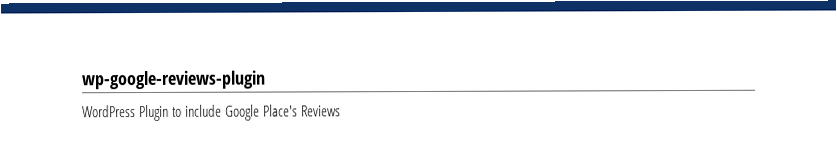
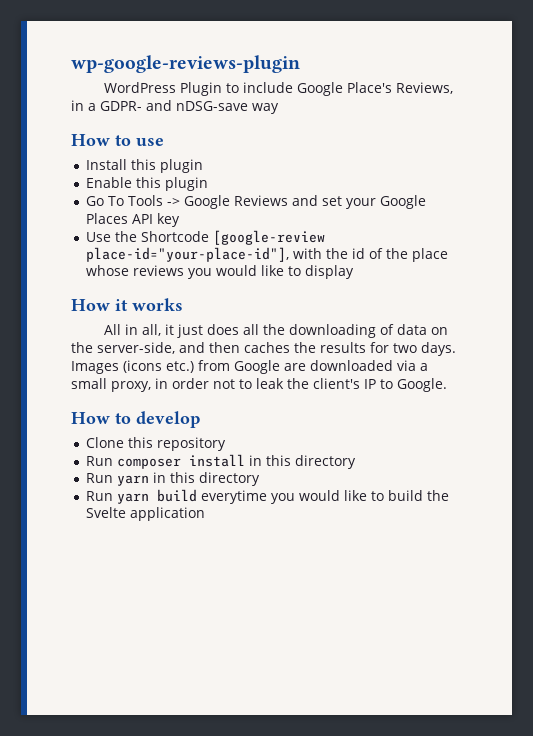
- WordPress Plugin to include Google Place's Reviews
+ WordPress Plugin to include Google Place's Reviews, in a GDPR- and nDSG-save way
+ How to use
+ Install this plugin
+ Enable this plugin
+ Go To Tools -> Google Reviews and set your Google Places API key
+ Use the Shortcode [google-review place-id="your-place-id"], with the id of the place whose reviews you would like to display
+ How it works
+ All in all, it just does all the downloading of data on the server-side, and then caches the results for two days. Images (icons etc.) from Google are downloaded via a small proxy, in order not to leak the client's IP to Google.
+ How to develop
+ Clone this repository
+ Run composer install in this directory
+ Run yarn in this directory
+ Run yarn build everytime you would like to build the Svelte application

